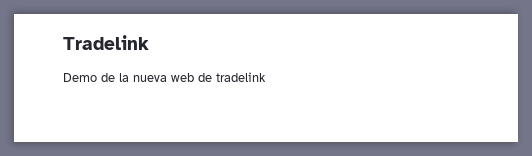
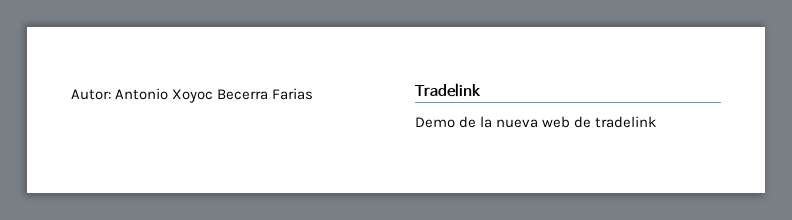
+ Autor: Antonio Xoyoc Becerra Farias

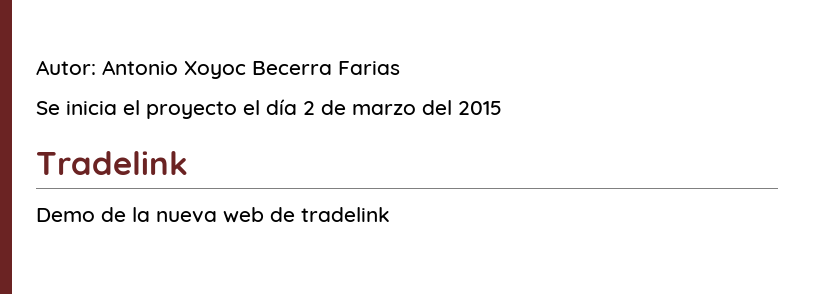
+ Se inicia el proyecto el día 2 de marzo del 2015

